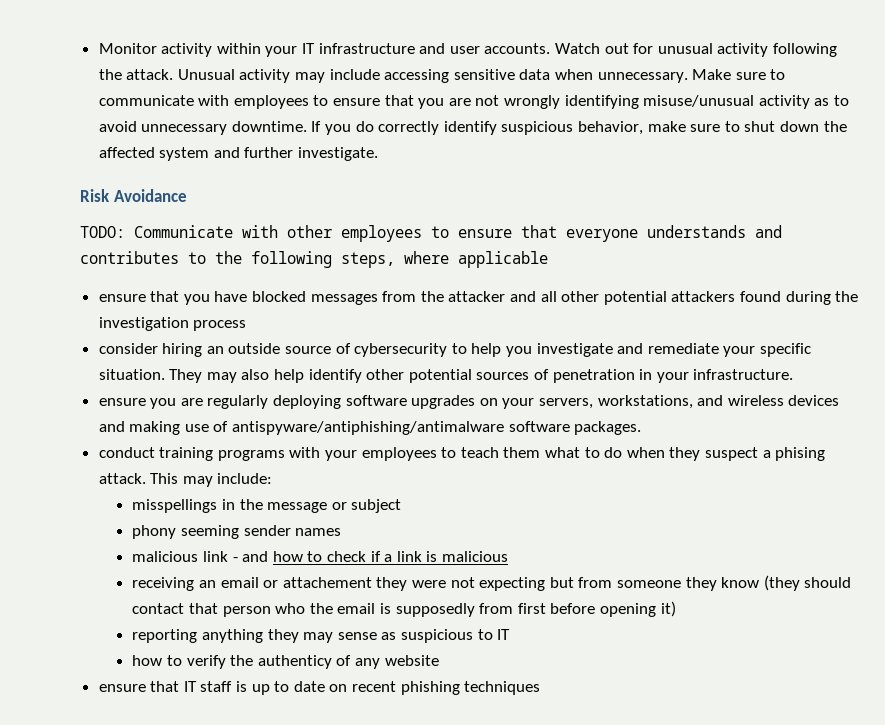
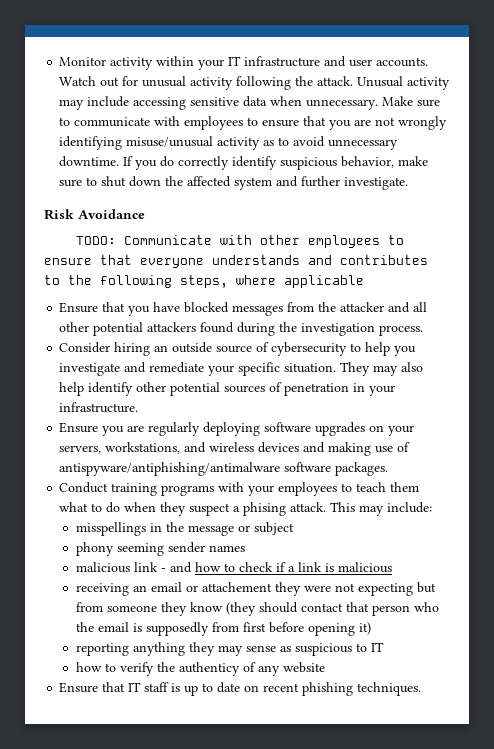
- ensure that you have blocked messages from the attacker and all other potential attackers found during the investigation process
- consider hiring an outside source of cybersecurity to help you investigate and remediate your specific situation.
+ Ensure that you have blocked messages from the attacker and all other potential attackers found during the investigation process.
+ Consider hiring an outside source of cybersecurity to help you investigate and remediate your specific situation.
- ensure you are regularly deploying software upgrades on your servers, workstations, and wireless devices and making use of antispyware/antiphishing/antimalware software packages.
+ Ensure you are regularly deploying software upgrades on your servers, workstations, and wireless devices and making use of antispyware/antiphishing/antimalware software packages.
- conduct training programs with your employees to teach them what to do when they suspect a phising attack.
+ Conduct training programs with your employees to teach them what to do when they suspect a phising attack.
- ensure that IT staff is up to date on recent phishing techniques
+ Ensure that IT staff is up to date on recent phishing techniques.

